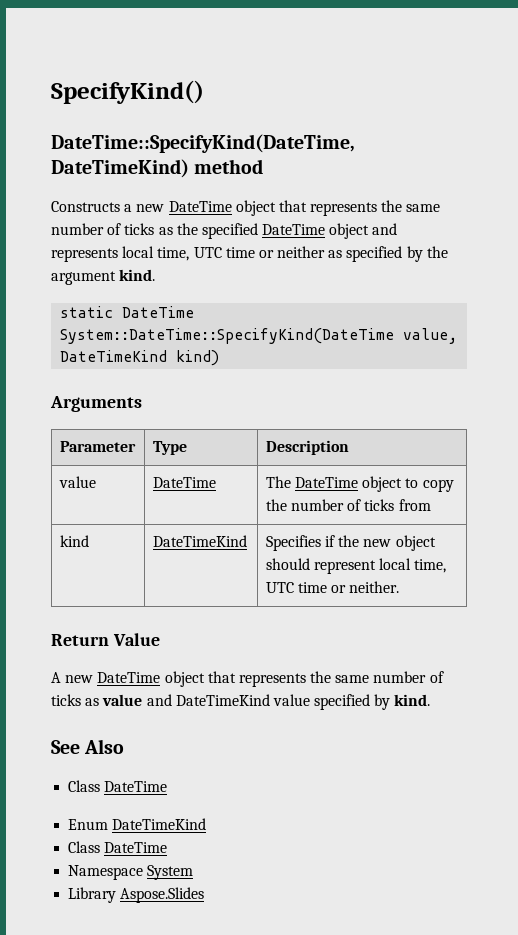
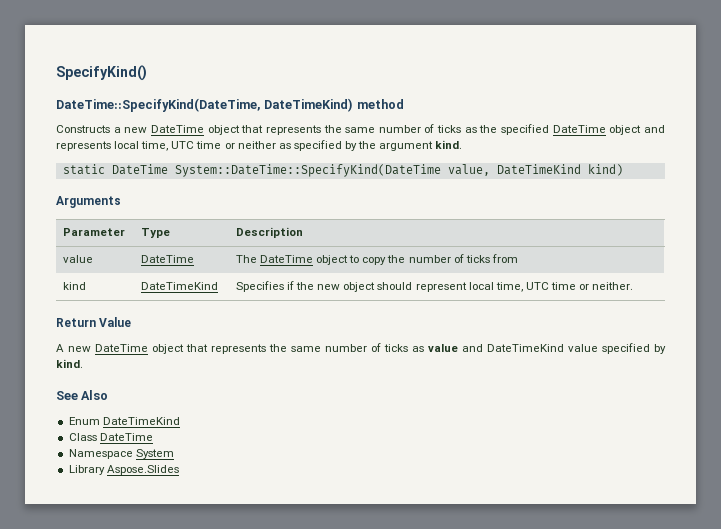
  See Also
- Class DateTime

